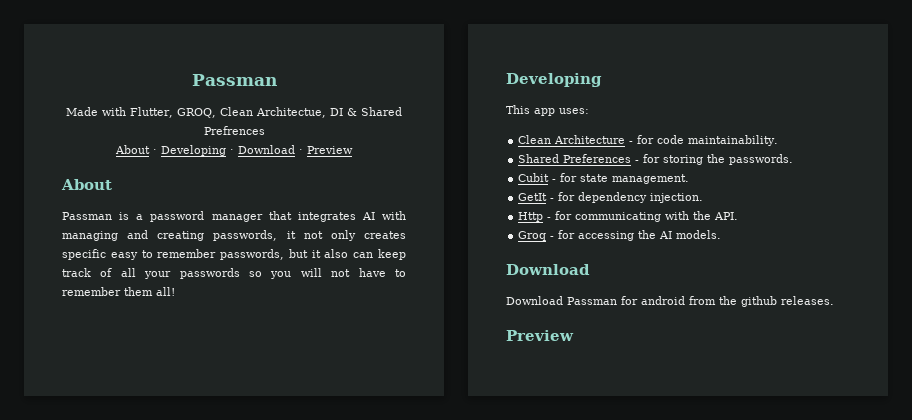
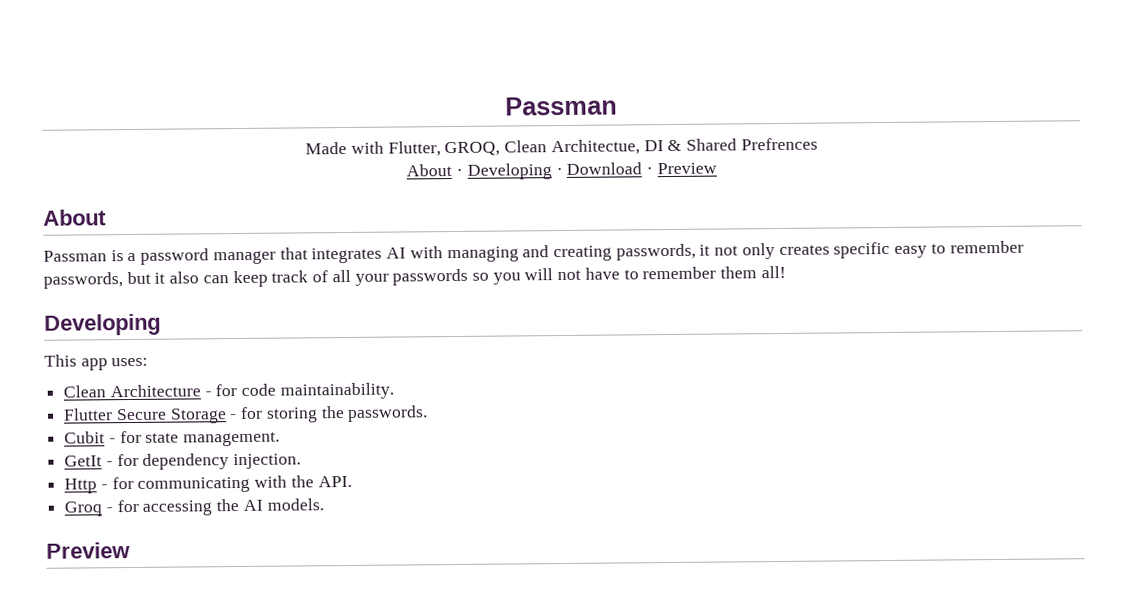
- Shared Preferences - for storing the passwords.
+ Flutter Secure Storage - for storing the passwords.
  Groq - for accessing the AI models.
- Download
- Download Passman for android from the github releases.

